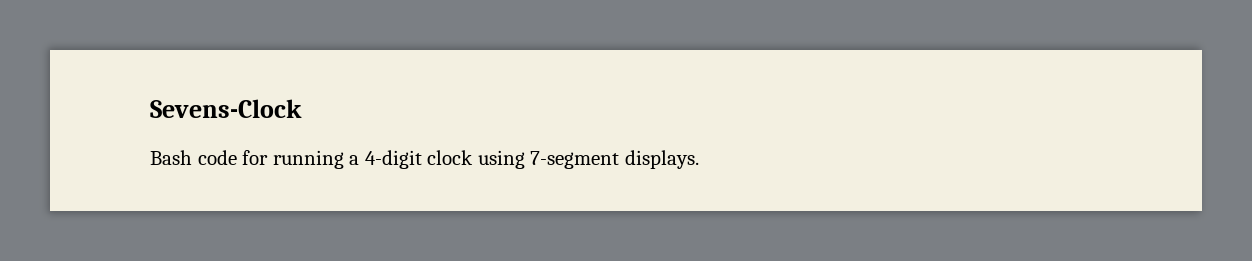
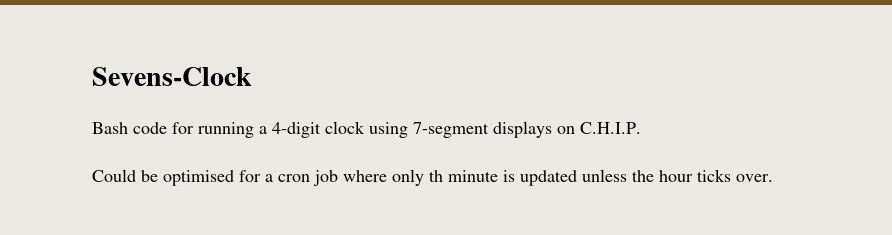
- Bash code for running a 4-digit clock using 7-segment displays.
+ Bash code for running a 4-digit clock using 7-segment displays on C.H.I.P.
+ Could be optimised for a cron job where only th minute is updated unless the hour ticks over.

